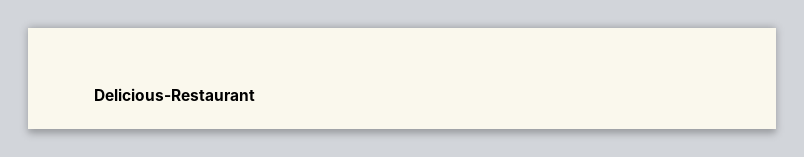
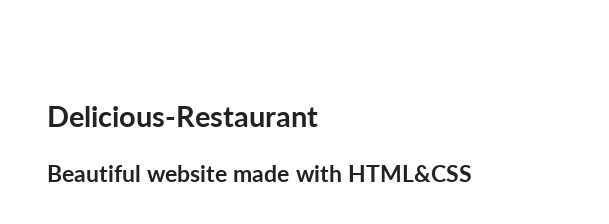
+ Beautiful website made with HTML&CSS

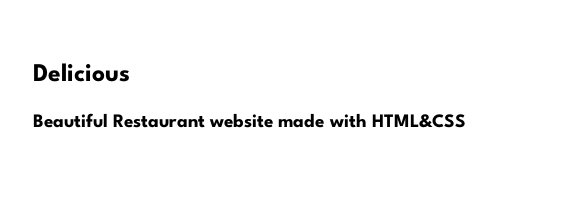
- Delicious-Restaurant
+ Delicious
- Beautiful website made with HTML&CSS
+ Beautiful Restaurant website made with HTML&CSS

